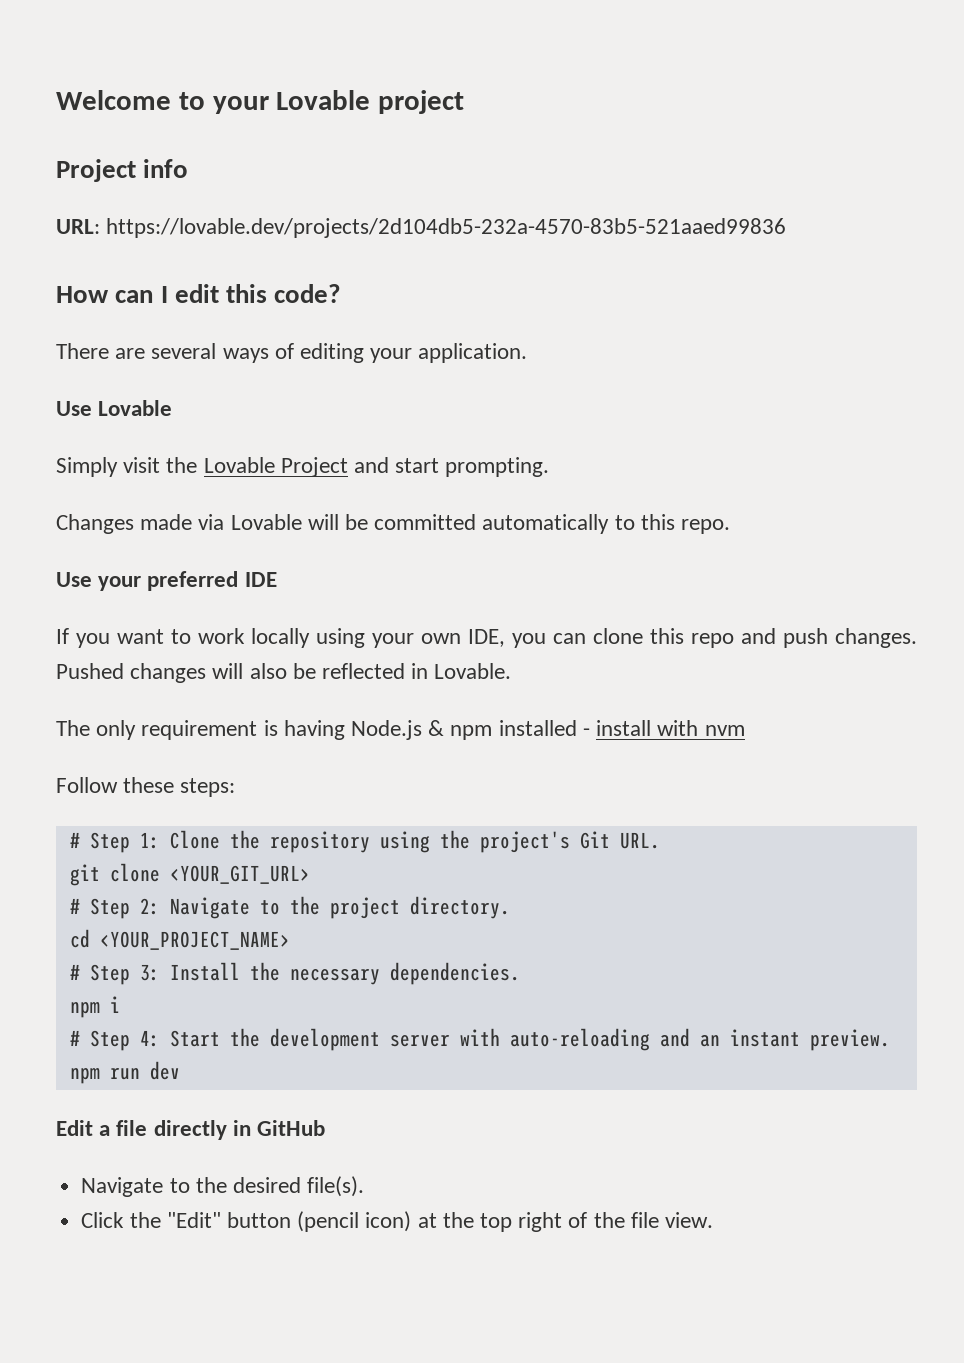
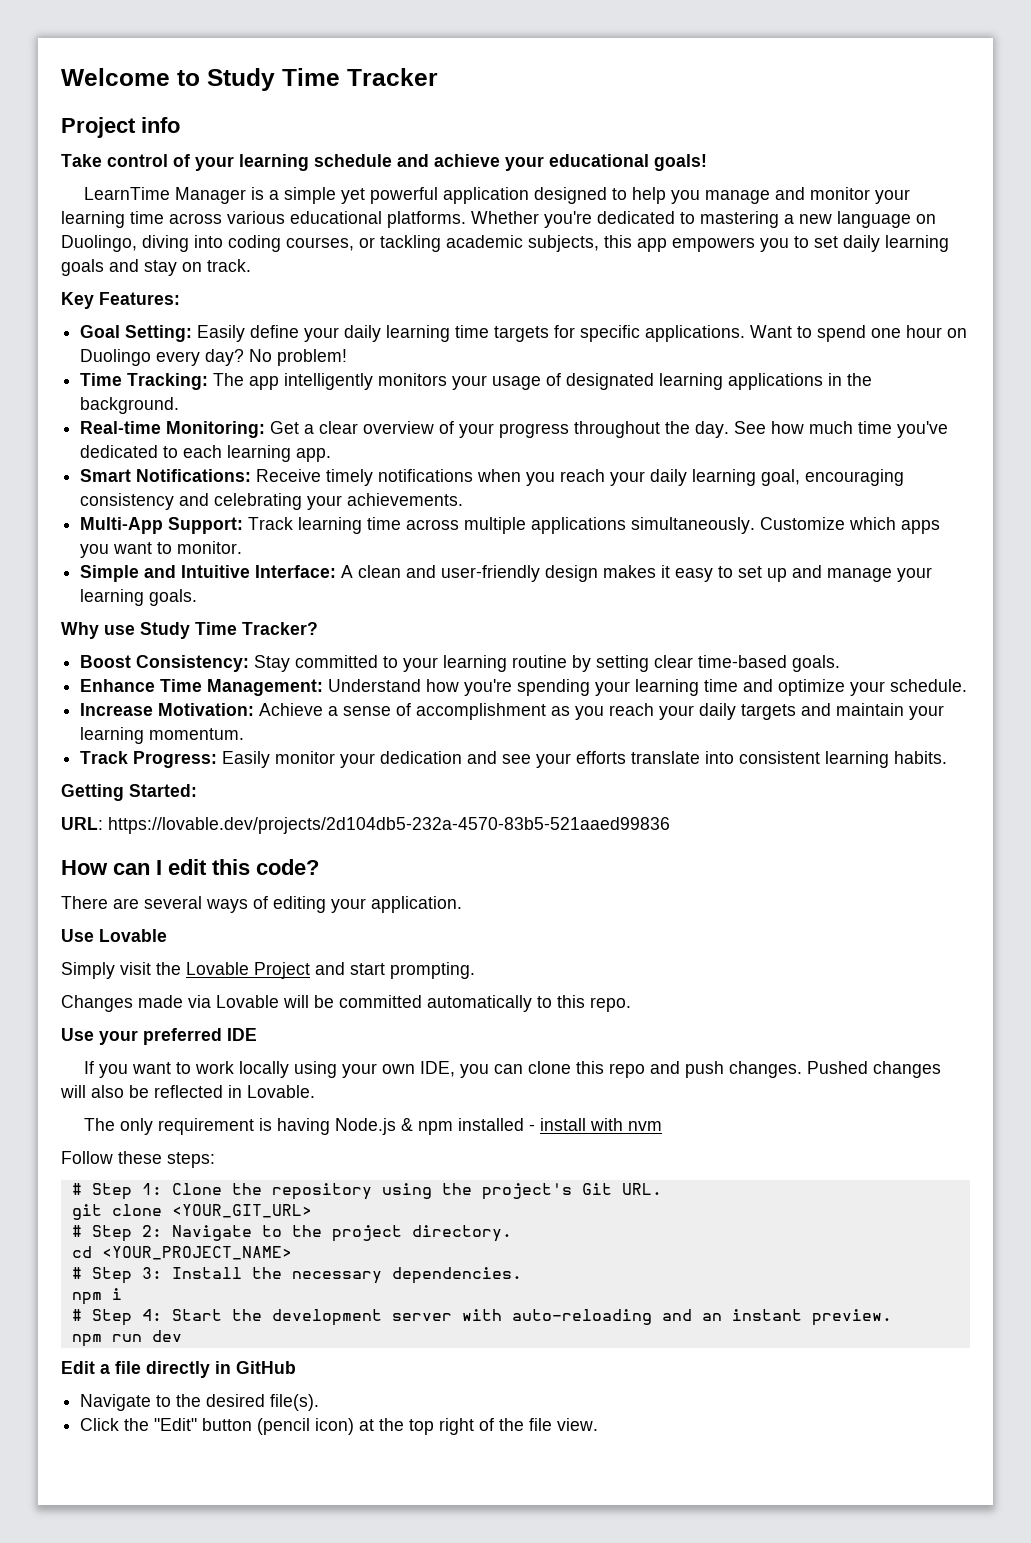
- Welcome to your Lovable project
+ Welcome to Study Time Tracker
+ Take control of your learning schedule and achieve your educational goals!
+ LearnTime Manager is a simple yet powerful application designed to help you manage and monitor your learning time across various educational platforms. Whether you're dedicated to mastering a new language on Duolingo, diving into coding courses, or tackling academic subjects, this app empowers you to set daily learning goals and stay on track.
+ Key Features:
+ Goal Setting: Easily define your daily learning time targets for specific applications. Want to spend one hour on Duolingo every day? No problem!
+ Time Tracking: The app intelligently monitors your usage of designated learning applications in the background.
+ Real-time Monitoring: Get a clear overview of your progress throughout the day. See how much time you've dedicated to each learning app.
+ Smart Notifications: Receive timely notifications when you reach your daily learning goal, encouraging consistency and celebrating your achievements.
+ Multi-App Support: Track learning time across multiple applications simultaneously. Customize which apps you want to monitor.
+ Simple and Intuitive Interface: A clean and user-friendly design makes it easy to set up and manage your learning goals.
+ Why use Study Time Tracker?
+ Boost Consistency: Stay committed to your learning routine by setting clear time-based goals.
+ Enhance Time Management: Understand how you're spending your learning time and optimize your schedule.
+ Increase Motivation: Achieve a sense of accomplishment as you reach your daily targets and maintain your learning momentum.
+ Track Progress: Easily monitor your dedication and see your efforts translate into consistent learning habits.
+ Getting Started:

